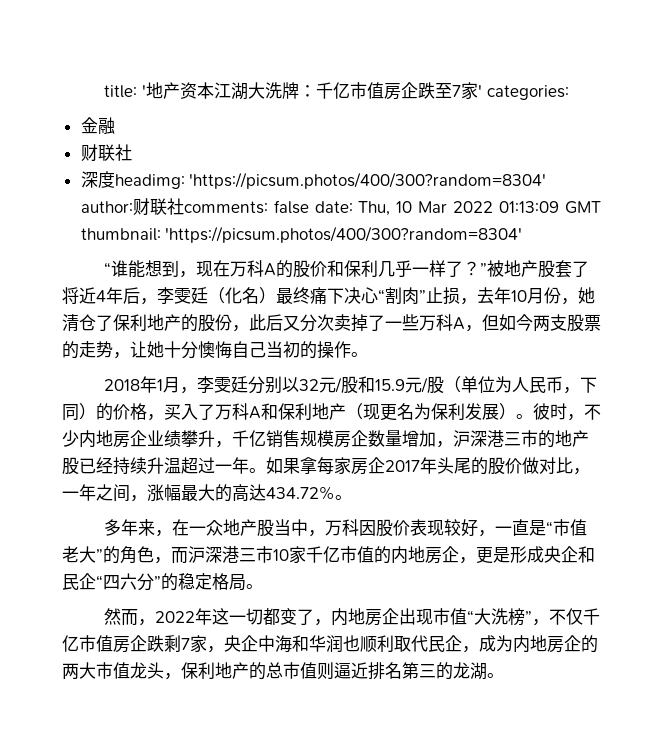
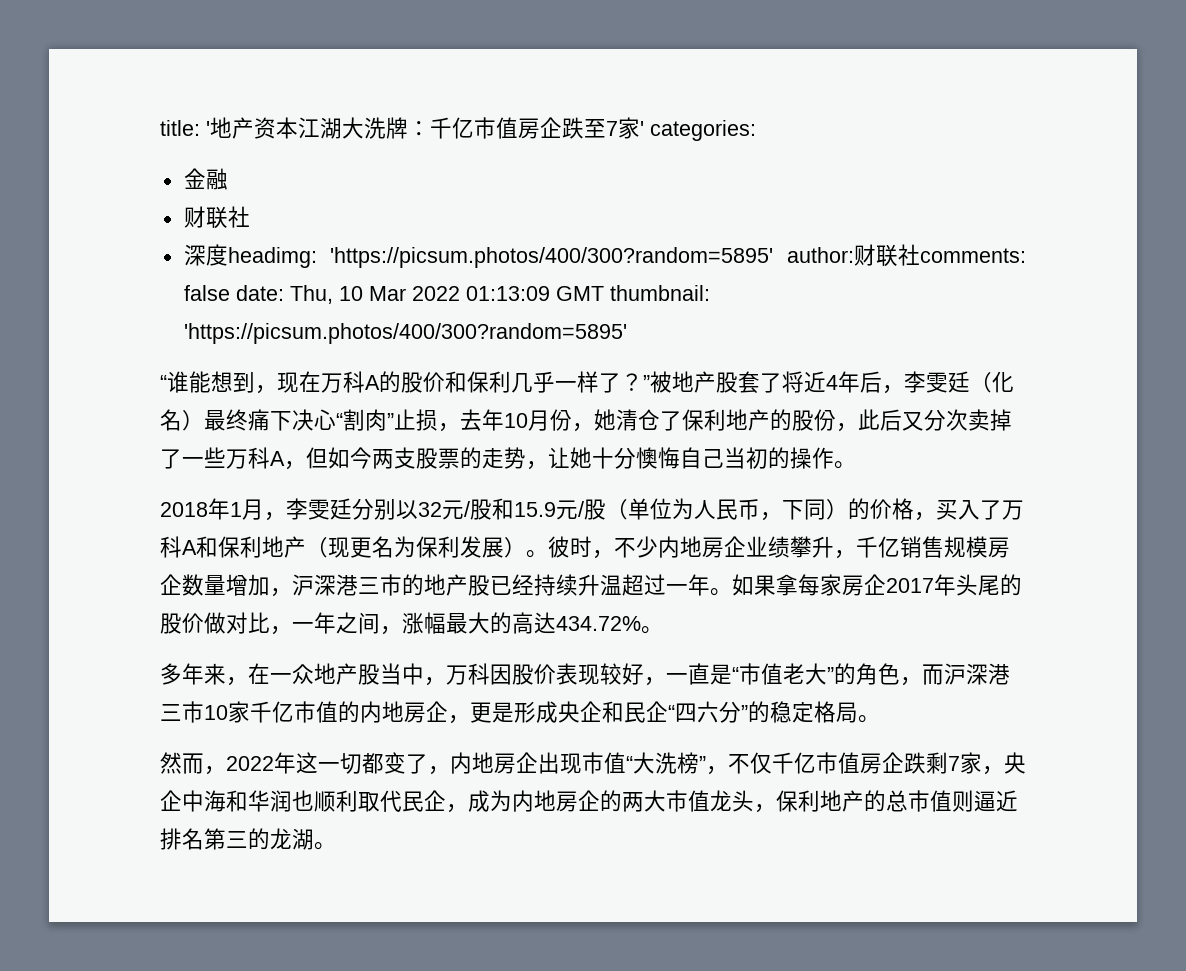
- 深度headimg: 'https://picsum.photos/400/300?random=8304' author:财联社comments: false date: Thu, 10 Mar 2022 01:13:09 GMT thumbnail: 'https://picsum.photos/400/300?random=8304'
+ 深度headimg: 'https://picsum.photos/400/300?random=5895' author:财联社comments: false date: Thu, 10 Mar 2022 01:13:09 GMT thumbnail: 'https://picsum.photos/400/300?random=5895'

